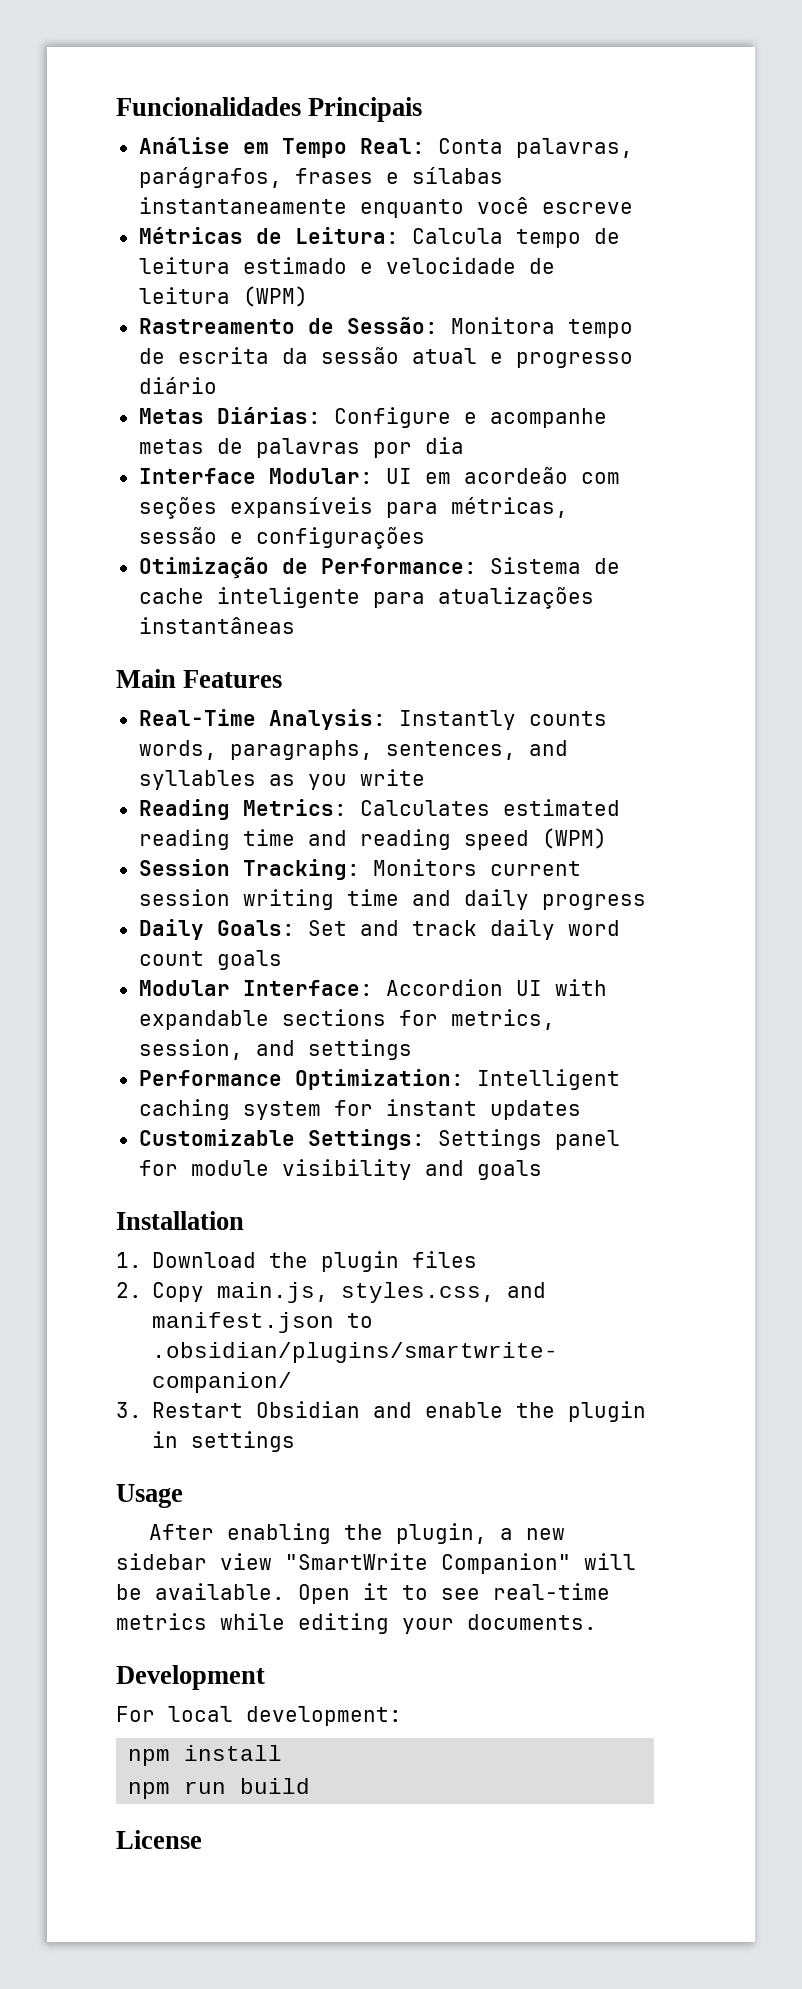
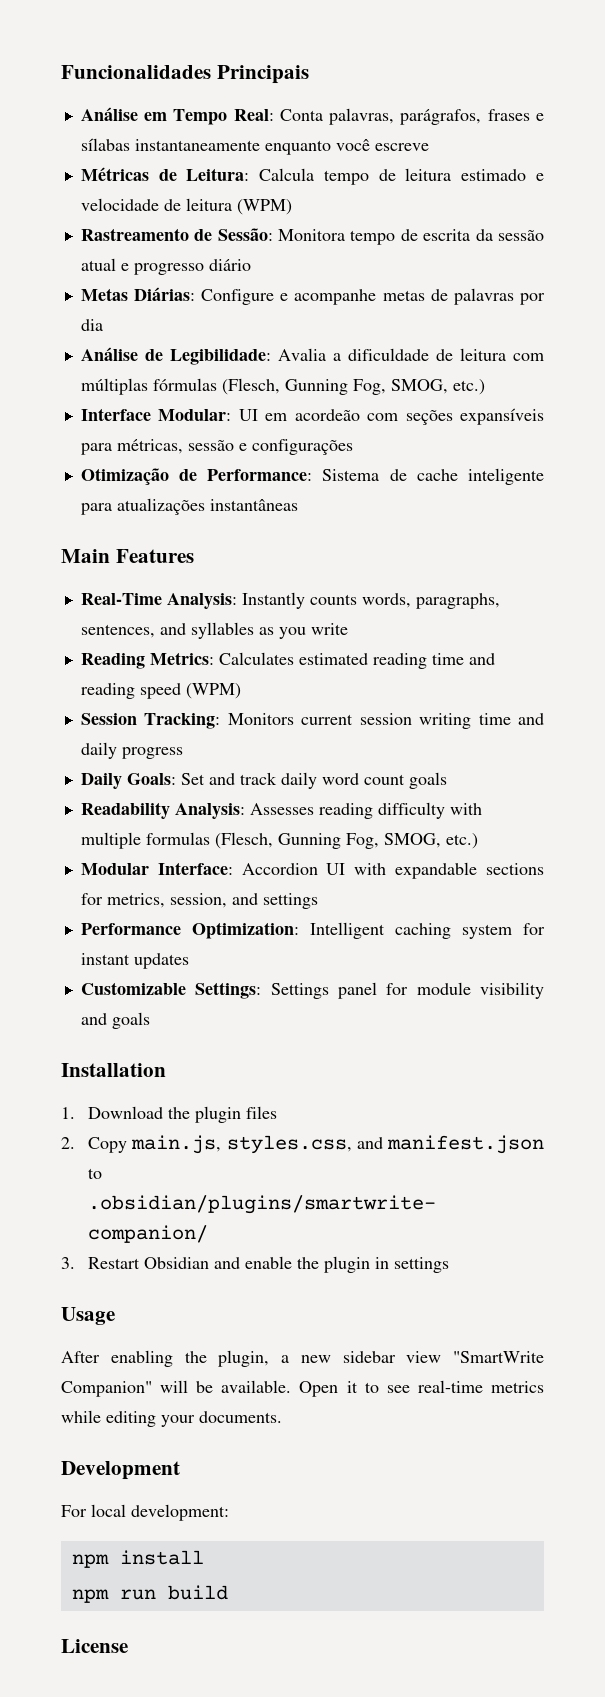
+ Análise de Legibilidade: Avalia a dificuldade de leitura com múltiplas fórmulas (Flesch, Gunning Fog, SMOG, etc.)
+ Readability Analysis: Assesses reading difficulty with multiple formulas (Flesch, Gunning Fog, SMOG, etc.)

